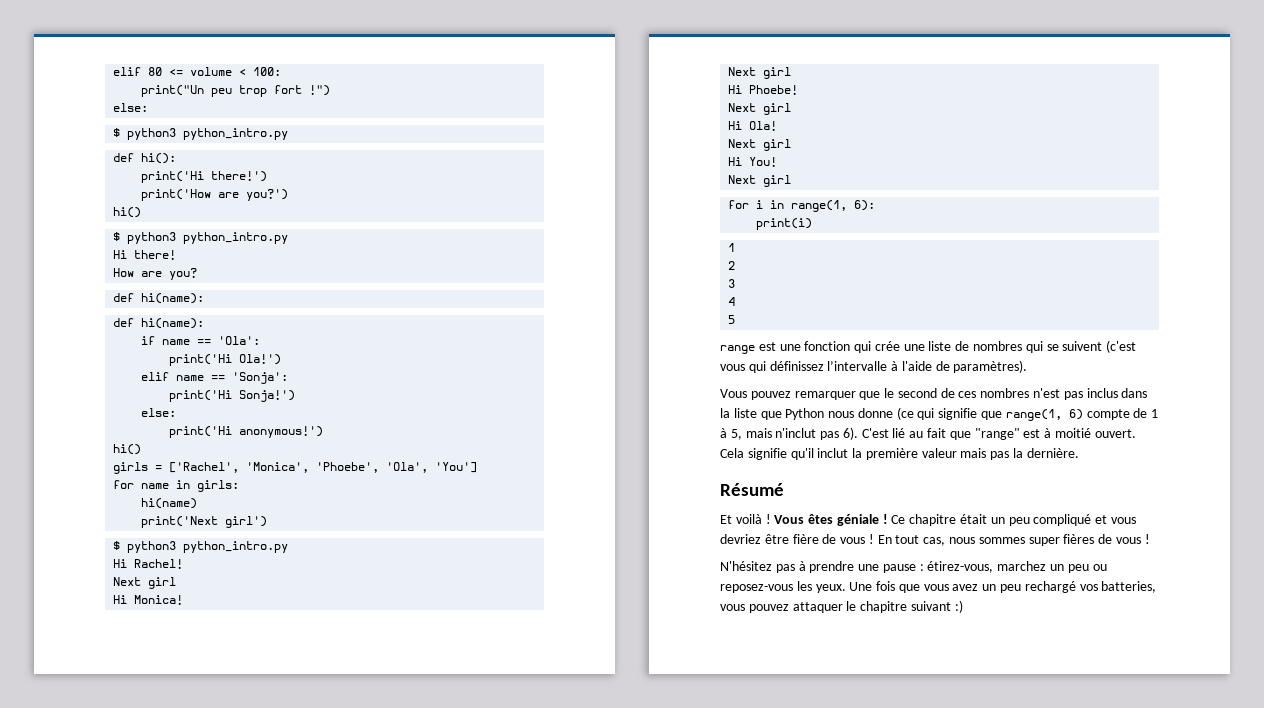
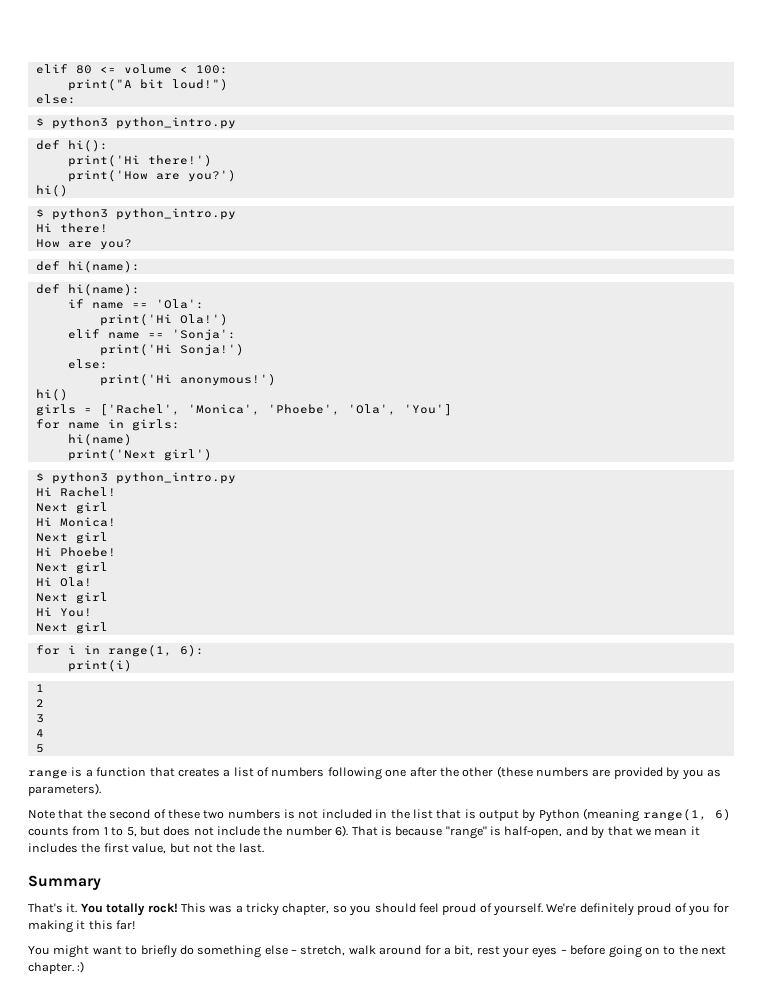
- print("Un peu trop fort !")
+ print("A bit loud!")
- range est une fonction qui crée une liste de nombres qui se suivent (c'est vous qui définissez l’intervalle à l'aide de paramètres).
- Vous pouvez remarquer que le second de ces nombres n'est pas inclus dans la liste que Python nous donne (ce qui signifie que range(1, 6) compte de 1 à 5, mais n'inclut pas 6). C'est lié au fait que "range" est à moitié ouvert. Cela signifie qu'il inclut la première valeur mais pas la dernière.
- Résumé
- Et voilà ! Vous êtes géniale ! Ce chapitre était un peu compliqué et vous devriez être fière de vous ! En tout cas, nous sommes super fières de vous !
- N'hésitez pas à prendre une pause : étirez-vous, marchez un peu ou reposez-vous les yeux. Une fois que vous avez un peu rechargé vos batteries, vous pouvez attaquer le chapitre suivant :)
+ range is a function that creates a list of numbers following one after the other (these numbers are provided by you as parameters).
+ Note that the second of these two numbers is not included in the list that is output by Python (meaning range(1, 6) counts from 1 to 5, but does not include the number 6). That is because "range" is half-open, and by that we mean it includes the first value, but not the last.
+ Summary
+ That's it. You totally rock! This was a tricky chapter, so you should feel proud of yourself. We're definitely proud of you for making it this far!
+ You might want to briefly do something else – stretch, walk around for a bit, rest your eyes – before going on to the next chapter. :)

